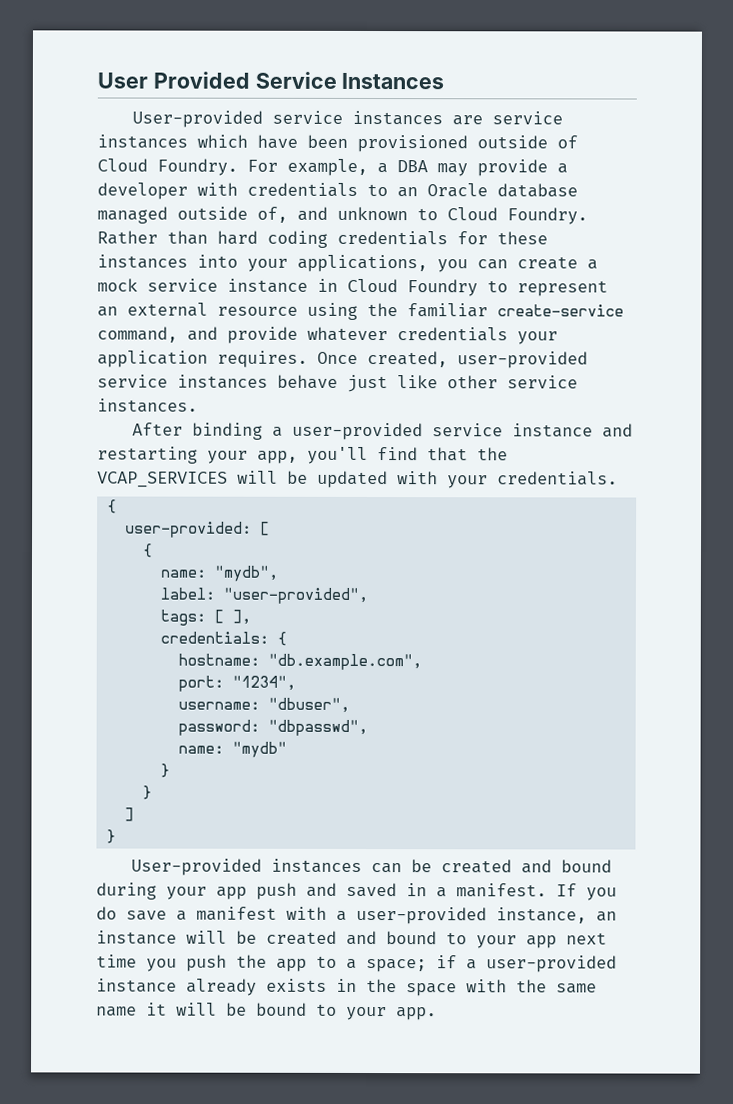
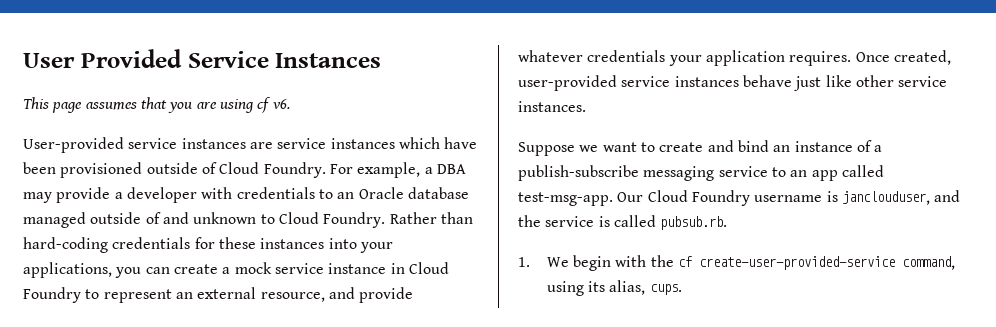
+ This page assumes that you are using cf v6.
- For example, a DBA may provide a developer with credentials to an Oracle database managed outside of, and unknown to Cloud Foundry.
+ For example, a DBA may provide a developer with credentials to an Oracle database managed outside of and unknown to Cloud Foundry.
- Rather than hard coding credentials for these instances into your applications, you can create a mock service instance in Cloud Foundry to represent an external resource using the familiar create-service command, and provide whatever credentials your application requires.
+ Rather than hard-coding credentials for these instances into your applications, you can create a mock service instance in Cloud Foundry to represent an external resource, and provide whatever credentials your application requires.
- After binding a user-provided service instance and restarting your app, you'll find that the VCAP_SERVICES will be updated with your credentials.
- {
- user-provided: [
- {
- name: "mydb",
- label: "user-provided",
- tags: [ ],
- credentials: {
- hostname: "db.example.com",
- port: "1234",
- username: "dbuser",
- password: "dbpasswd",
- name: "mydb"
- }
- }
- ]
- }
- User-provided instances can be created and bound during your app push and saved in a manifest. If you do save a manifest with a user-provided instance, an instance will be created and bound to your app next time you push the app to a space; if a user-provided instance already exists in the space with the same name it will be bound to your app.
+ Suppose we want to create and bind an instance of a publish-subscribe messaging service to an app called test-msg-app. Our Cloud Foundry username is janclouduser, and the service is called pubsub.rb.
+ 1. We begin with the cf create-user-provided-service command, using its alias, cups.

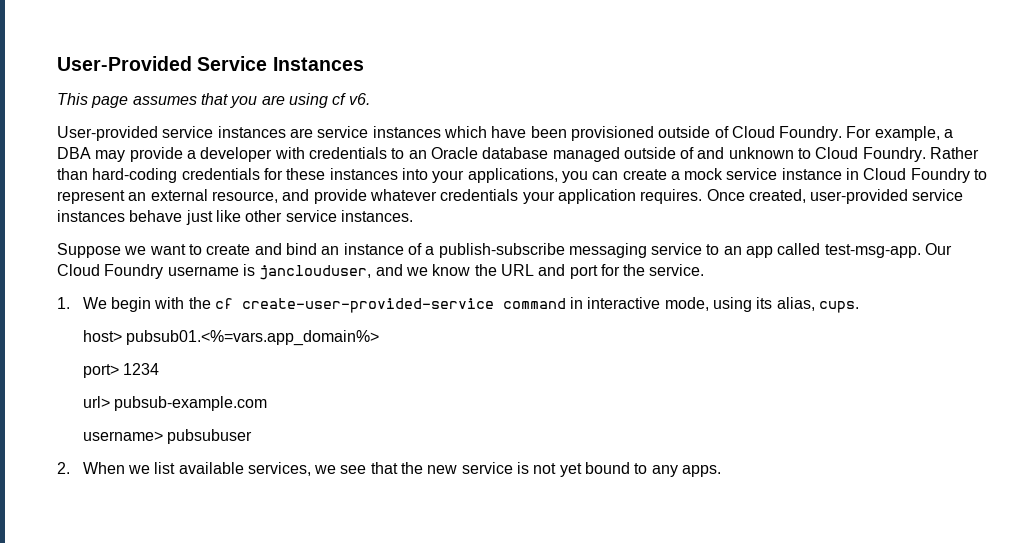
- User Provided Service Instances
+ User-Provided Service Instances
- Our Cloud Foundry username is janclouduser, and the service is called pubsub.rb.
+ Our Cloud Foundry username is janclouduser, and we know the URL and port for the service.
- 1. We begin with the cf create-user-provided-service command, using its alias, cups.
+ 1. We begin with the cf create-user-provided-service command in interactive mode, using its alias, cups.
+ host> pubsub01.<%=vars.app_domain%>
+ port> 1234
+ url> pubsub-example.com
+ username> pubsubuser
+ 2. When we list available services, we see that the new service is not yet bound to any apps.

